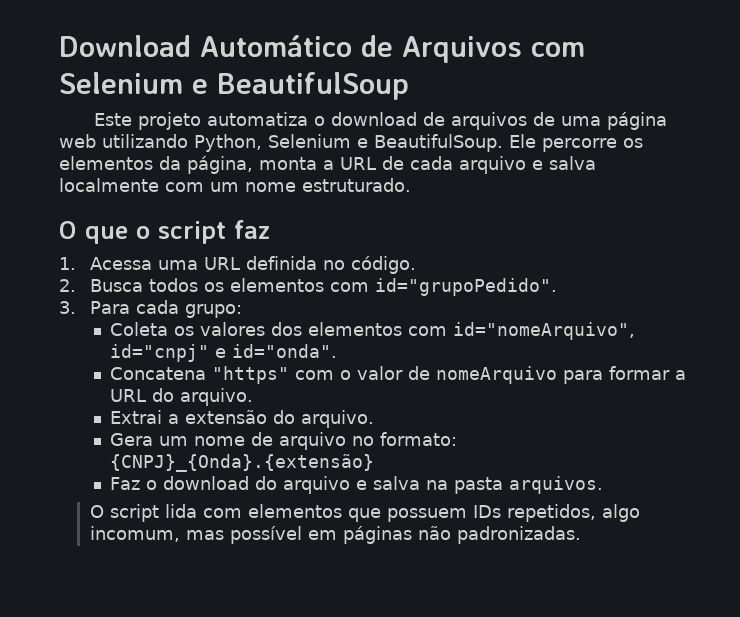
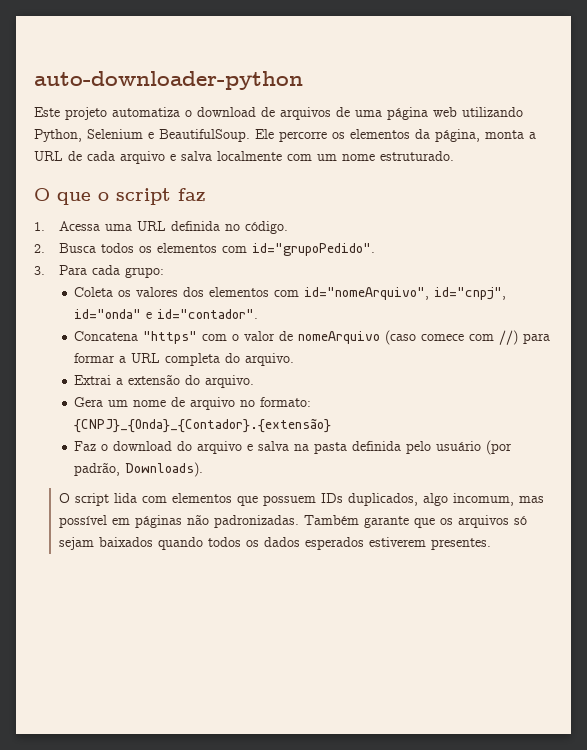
- Download Automático de Arquivos com Selenium e BeautifulSoup
+ auto-downloader-python
- Coleta os valores dos elementos com id="nomeArquivo", id="cnpj" e id="onda".
+ Coleta os valores dos elementos com id="nomeArquivo", id="cnpj", id="onda" e id="contador".
- Concatena "https" com o valor de nomeArquivo para formar a URL do arquivo.
+ Concatena "https" com o valor de nomeArquivo (caso comece com //) para formar a URL completa do arquivo.
- Gera um nome de arquivo no formato: {CNPJ}_{Onda}.{extensão}
+ Gera um nome de arquivo no formato: {CNPJ}_{Onda}_{Contador}.{extensão}
- Faz o download do arquivo e salva na pasta arquivos.
+ Faz o download do arquivo e salva na pasta definida pelo usuário (por padrão, Downloads).
- O script lida com elementos que possuem IDs repetidos, algo incomum, mas possível em páginas não padronizadas.
+ O script lida com elementos que possuem IDs duplicados, algo incomum, mas possível em páginas não padronizadas.
+ Também garante que os arquivos só sejam baixados quando todos os dados esperados estiverem presentes.

